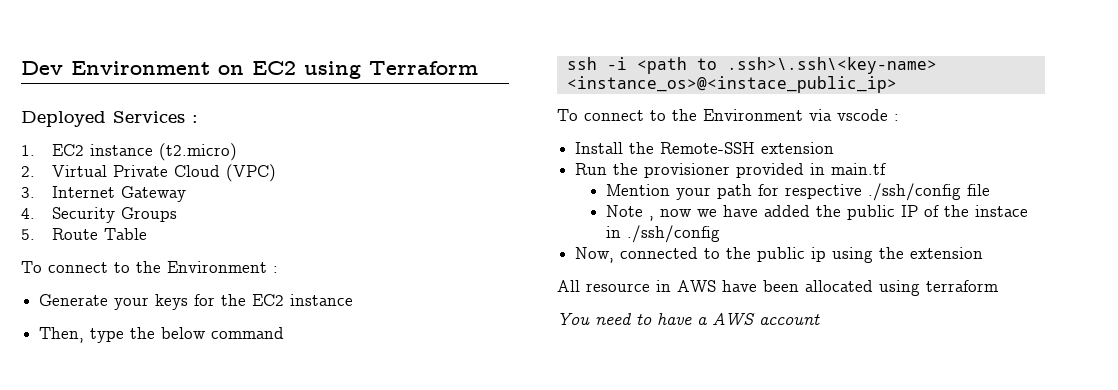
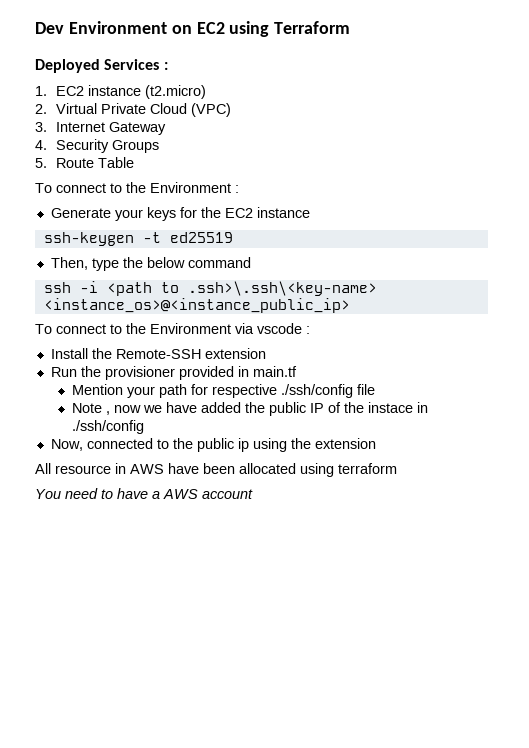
+ ssh-keygen -t ed25519
- ssh -i <path to .ssh>\.ssh\<key-name> <instance_os>@<instace_public_ip>
+ ssh -i <path to .ssh>\.ssh\<key-name> <instance_os>@<instance_public_ip>

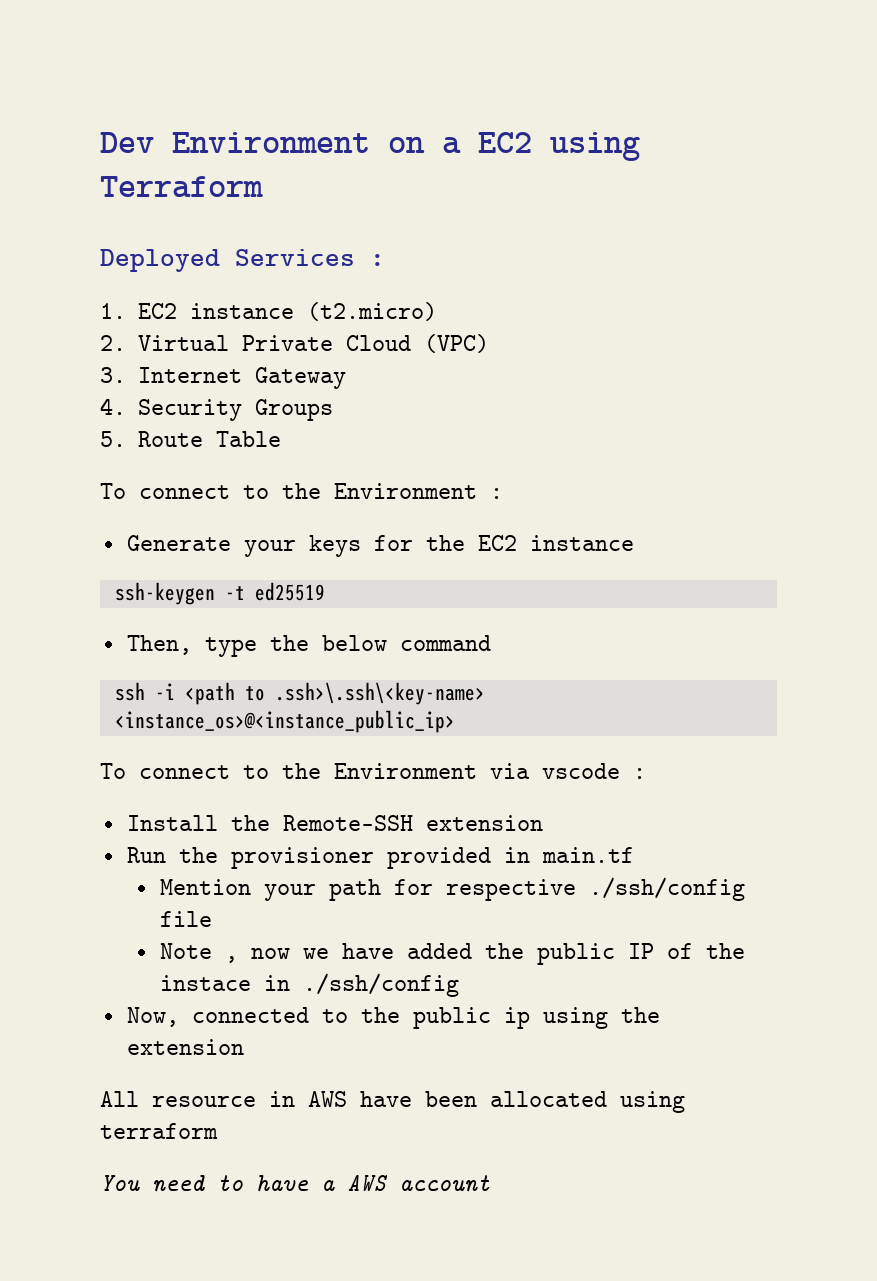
- Dev Environment on EC2 using Terraform
+ Dev Environment on a EC2 using Terraform

